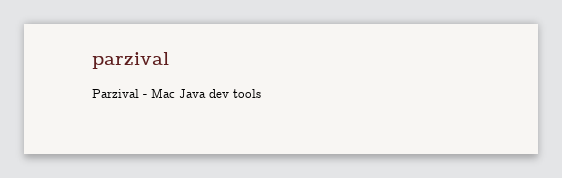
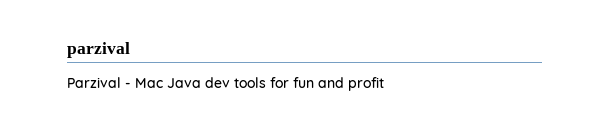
- Parzival - Mac Java dev tools
+ Parzival - Mac Java dev tools for fun and profit

